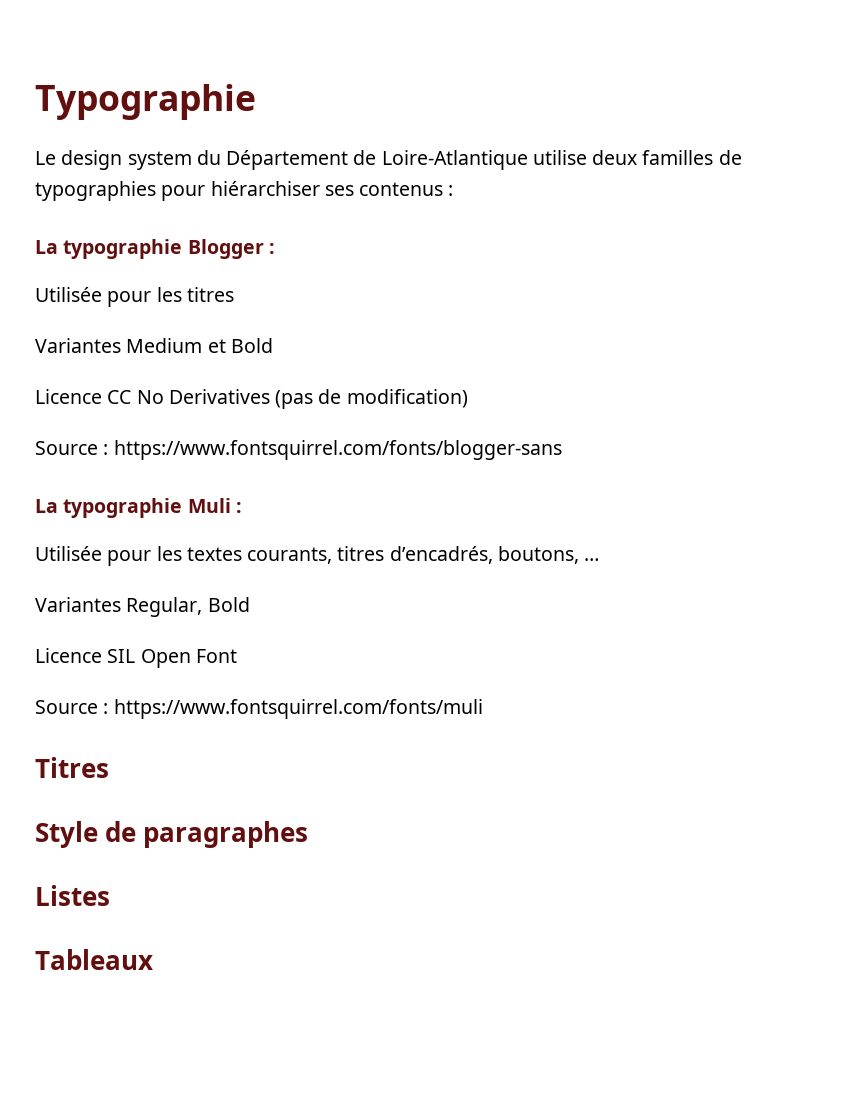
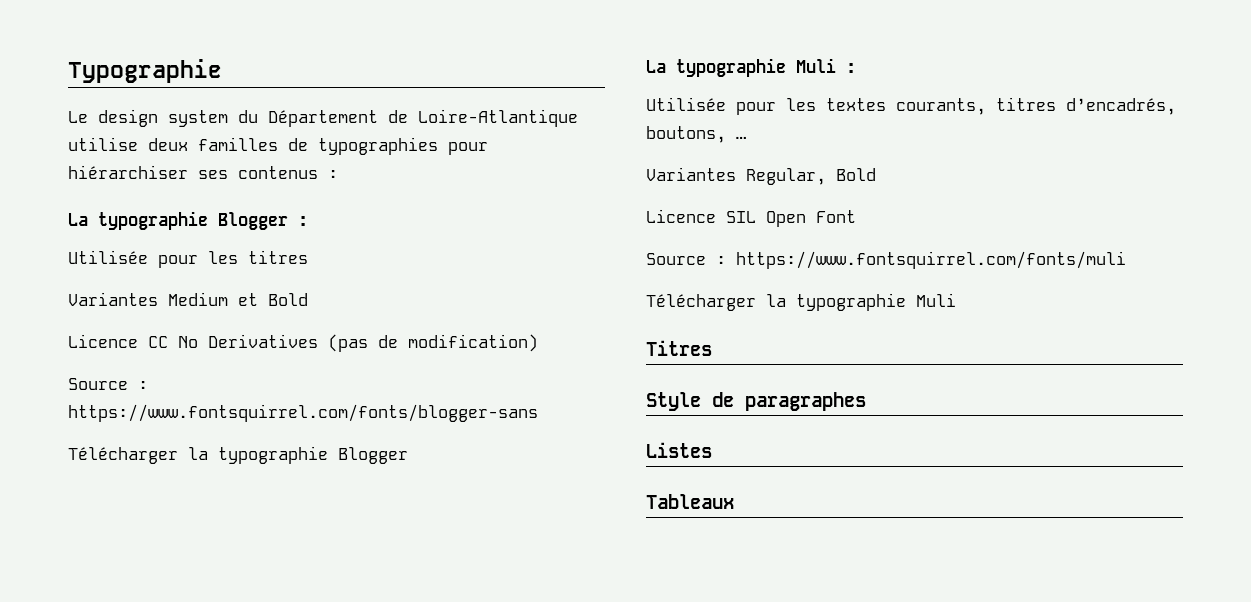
+ Télécharger la typographie Blogger
+ Télécharger la typographie Muli

